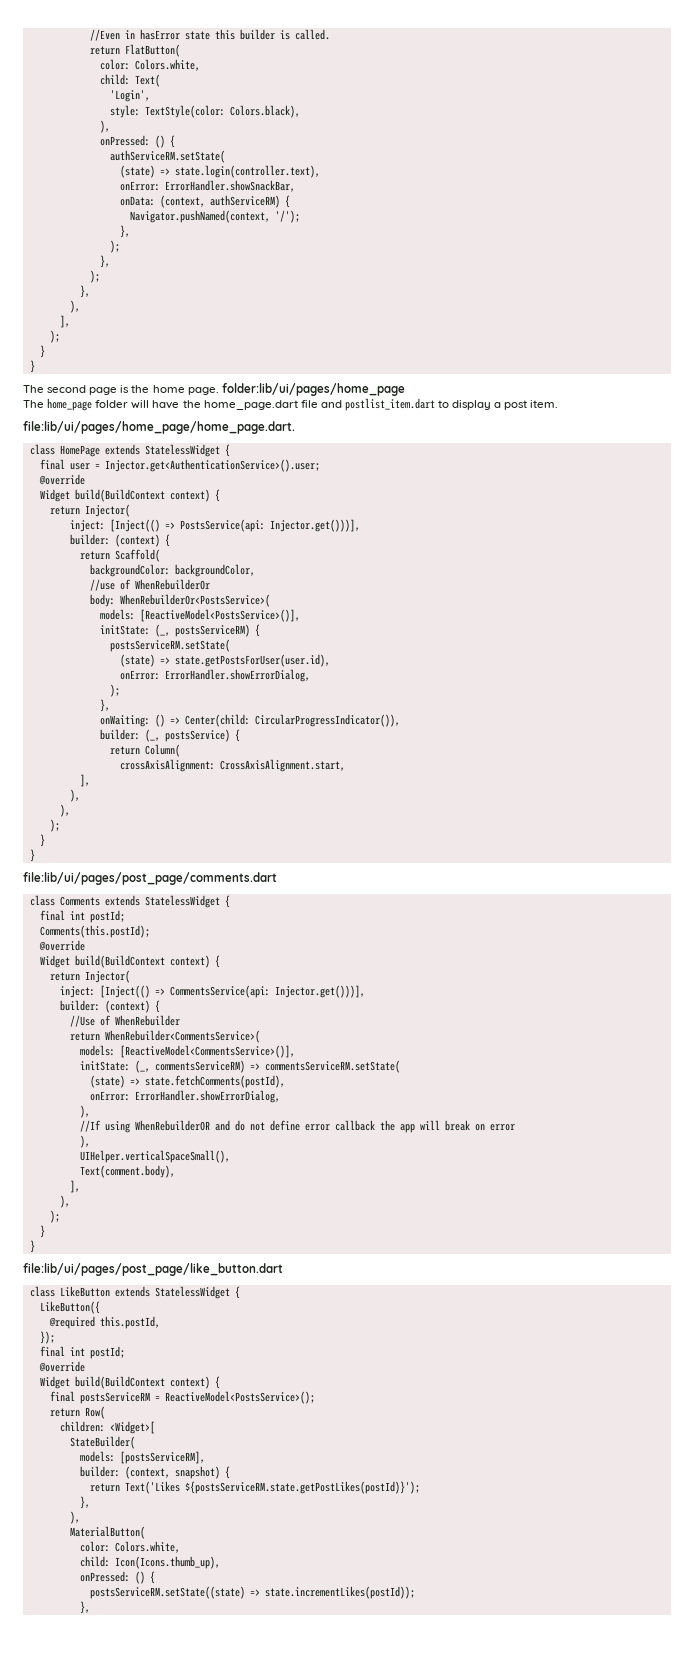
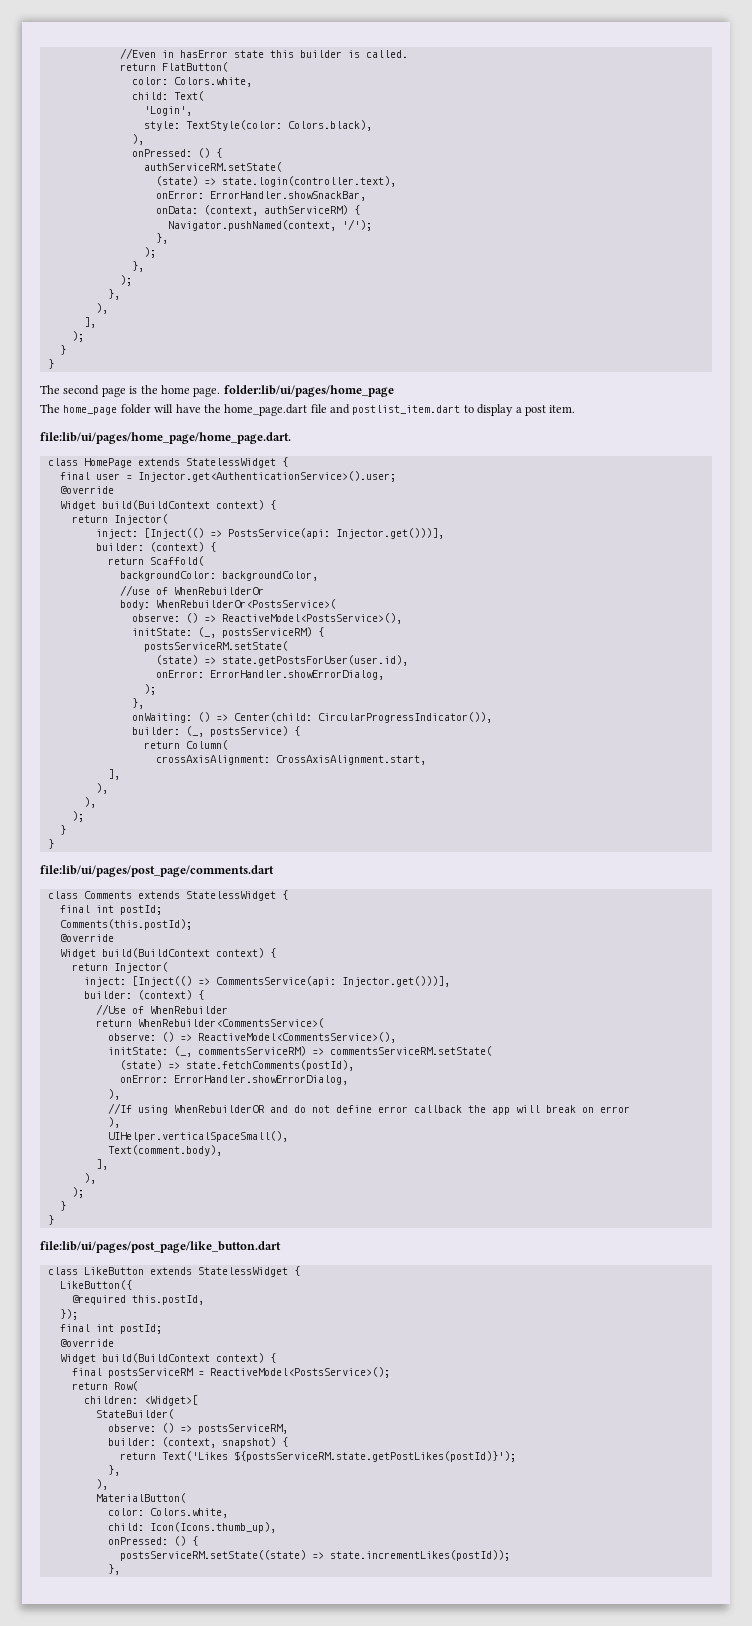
- models: [ReactiveModel<PostsService>()],
+ observe: () => ReactiveModel<PostsService>(),
- models: [ReactiveModel<CommentsService>()],
+ observe: () => ReactiveModel<CommentsService>(),
- models: [postsServiceRM],
+ observe: () => postsServiceRM,

